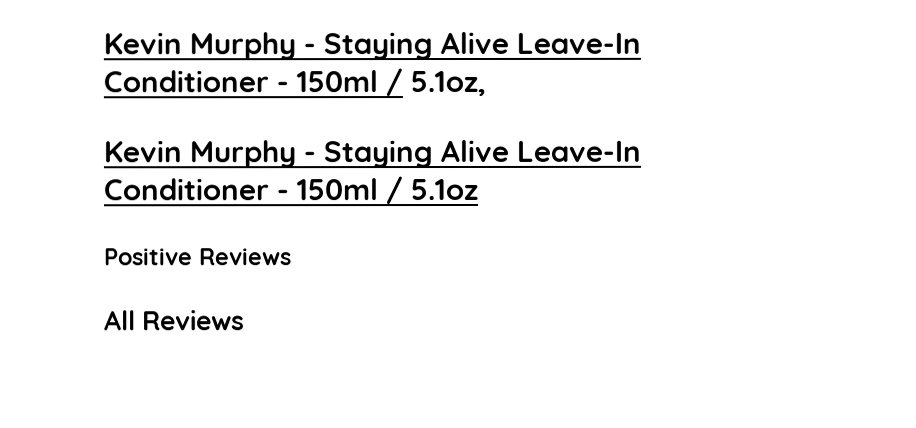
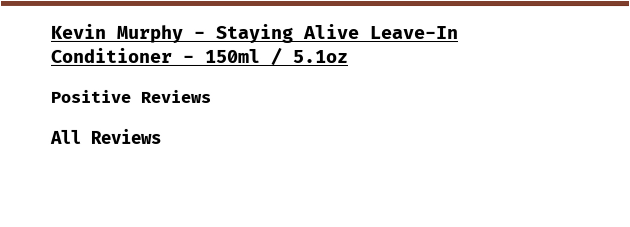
- Kevin Murphy - Staying Alive Leave-In Conditioner - 150ml / 5.1oz,

